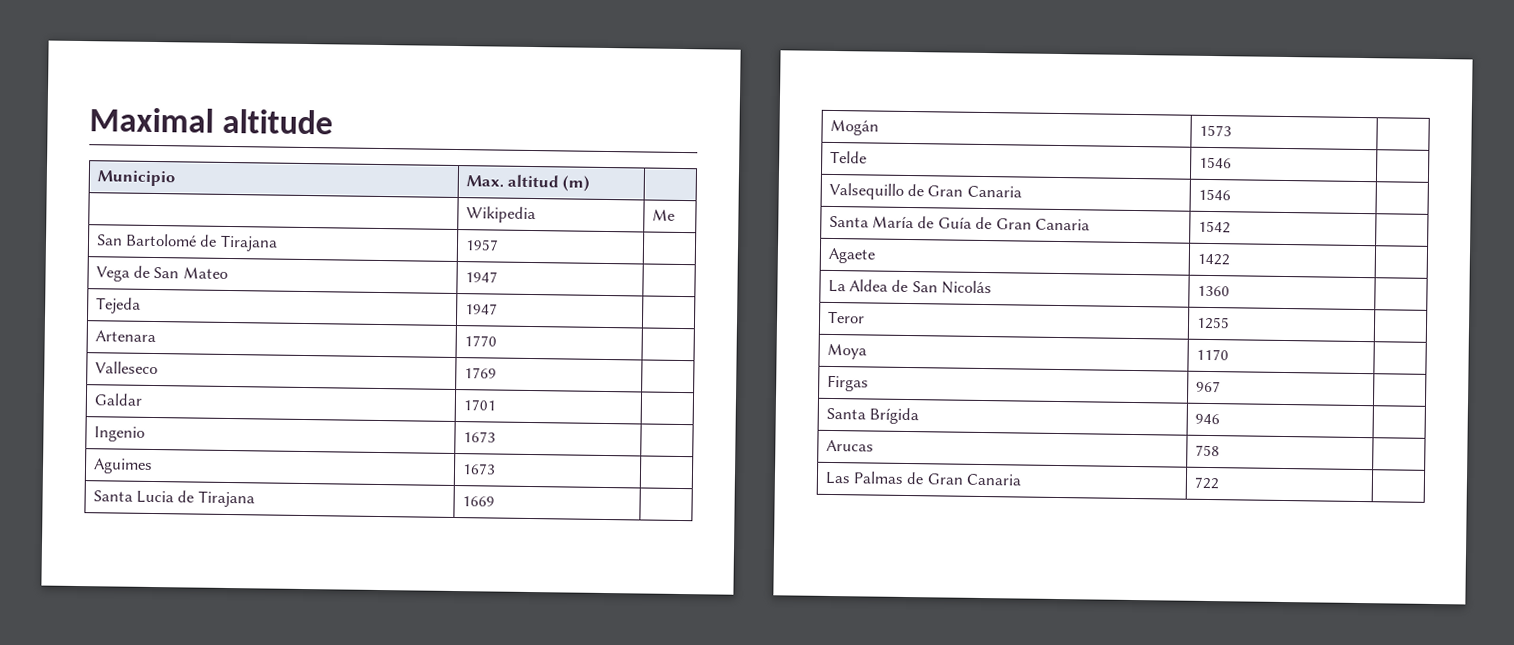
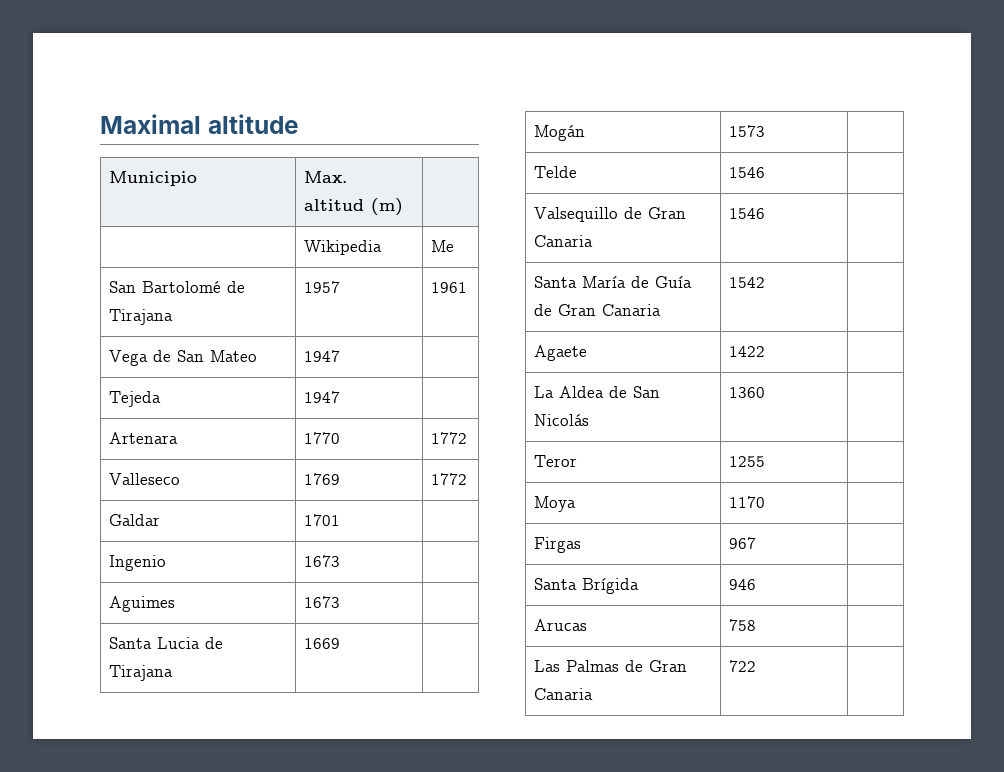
- San Bartolomé de Tirajana | 1957 |
+ San Bartolomé de Tirajana | 1957 | 1961
- Artenara | 1770 |
+ Artenara | 1770 | 1772
- Valleseco | 1769 |
+ Valleseco | 1769 | 1772

